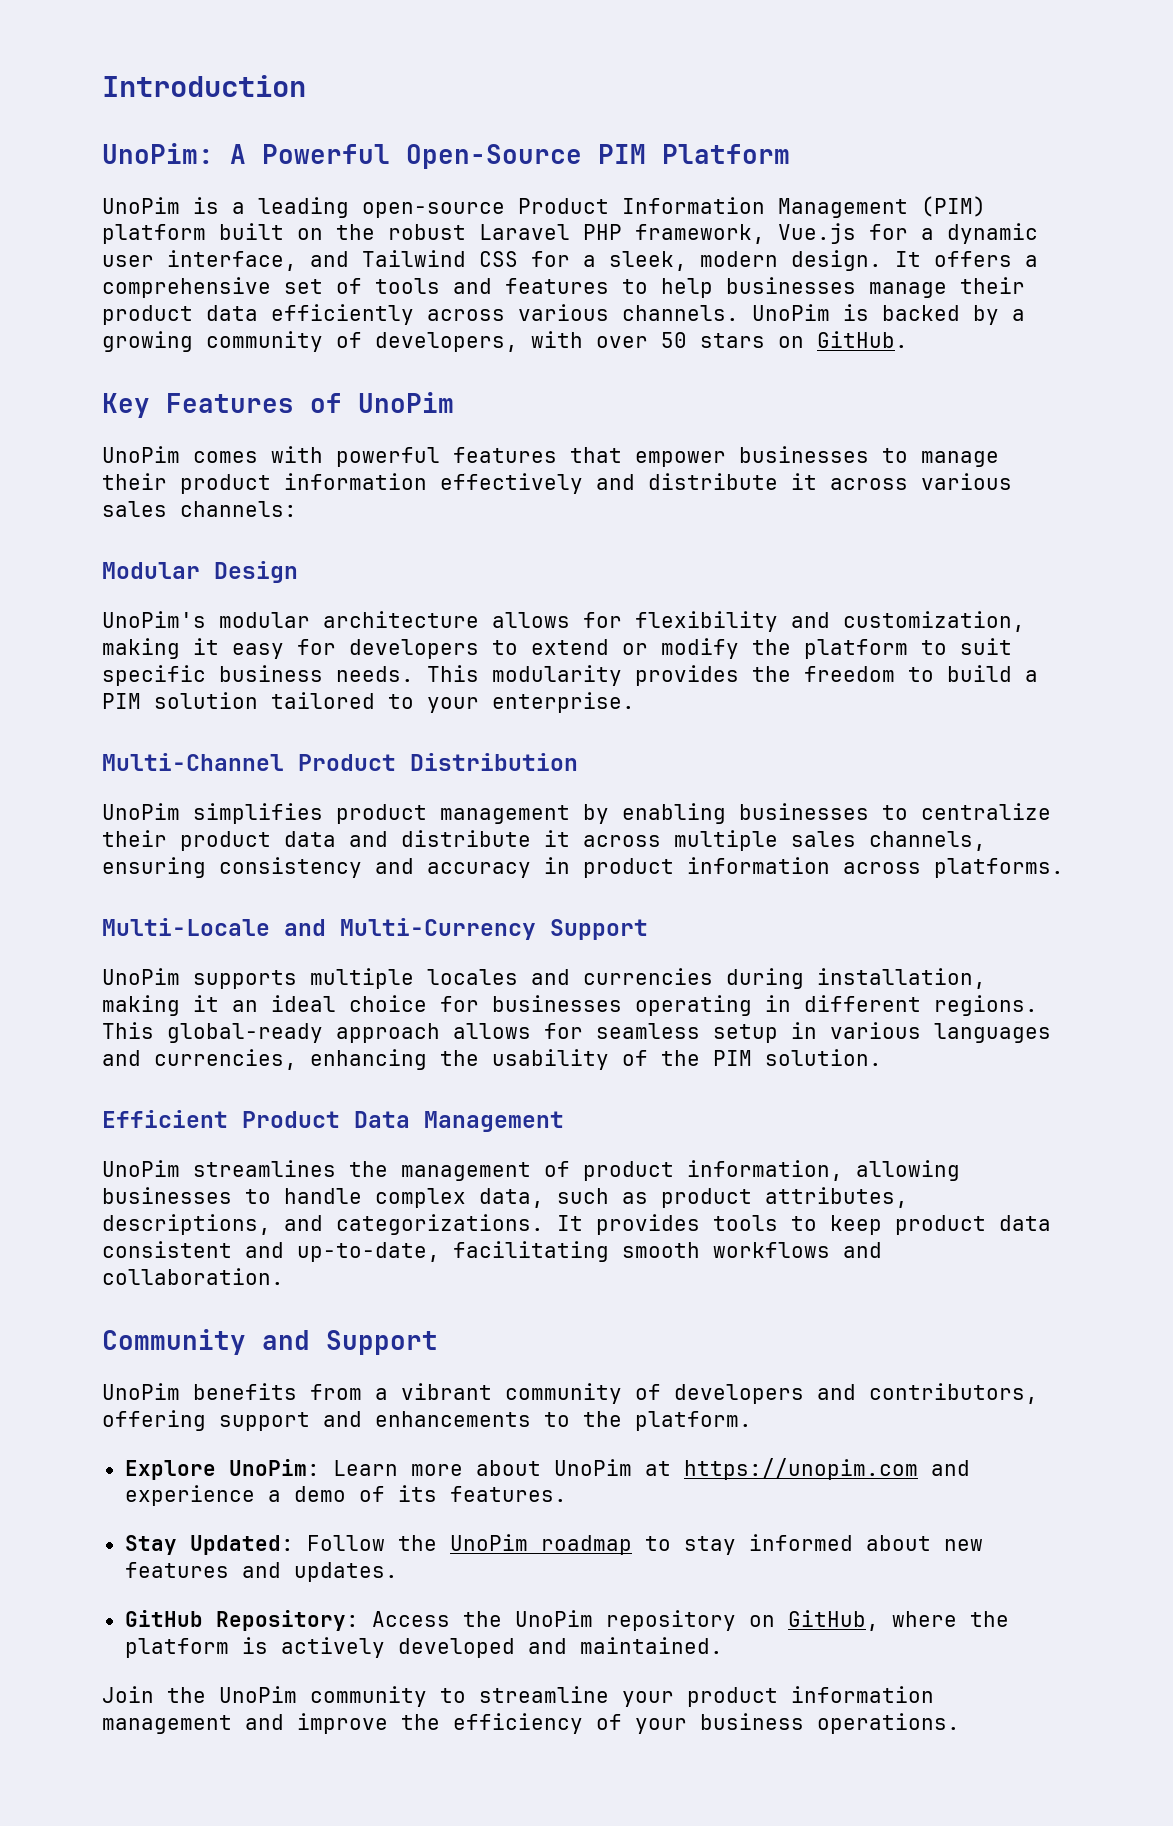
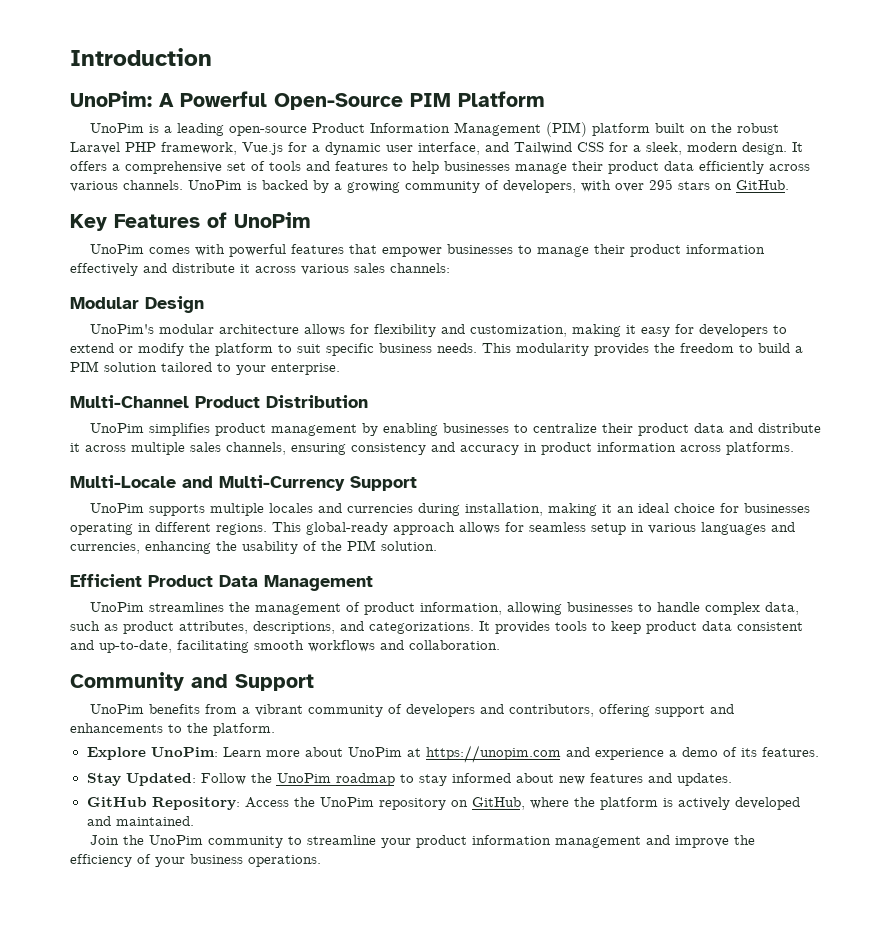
- UnoPim is backed by a growing community of developers, with over 50 stars on GitHub.
+ UnoPim is backed by a growing community of developers, with over 295 stars on GitHub.

